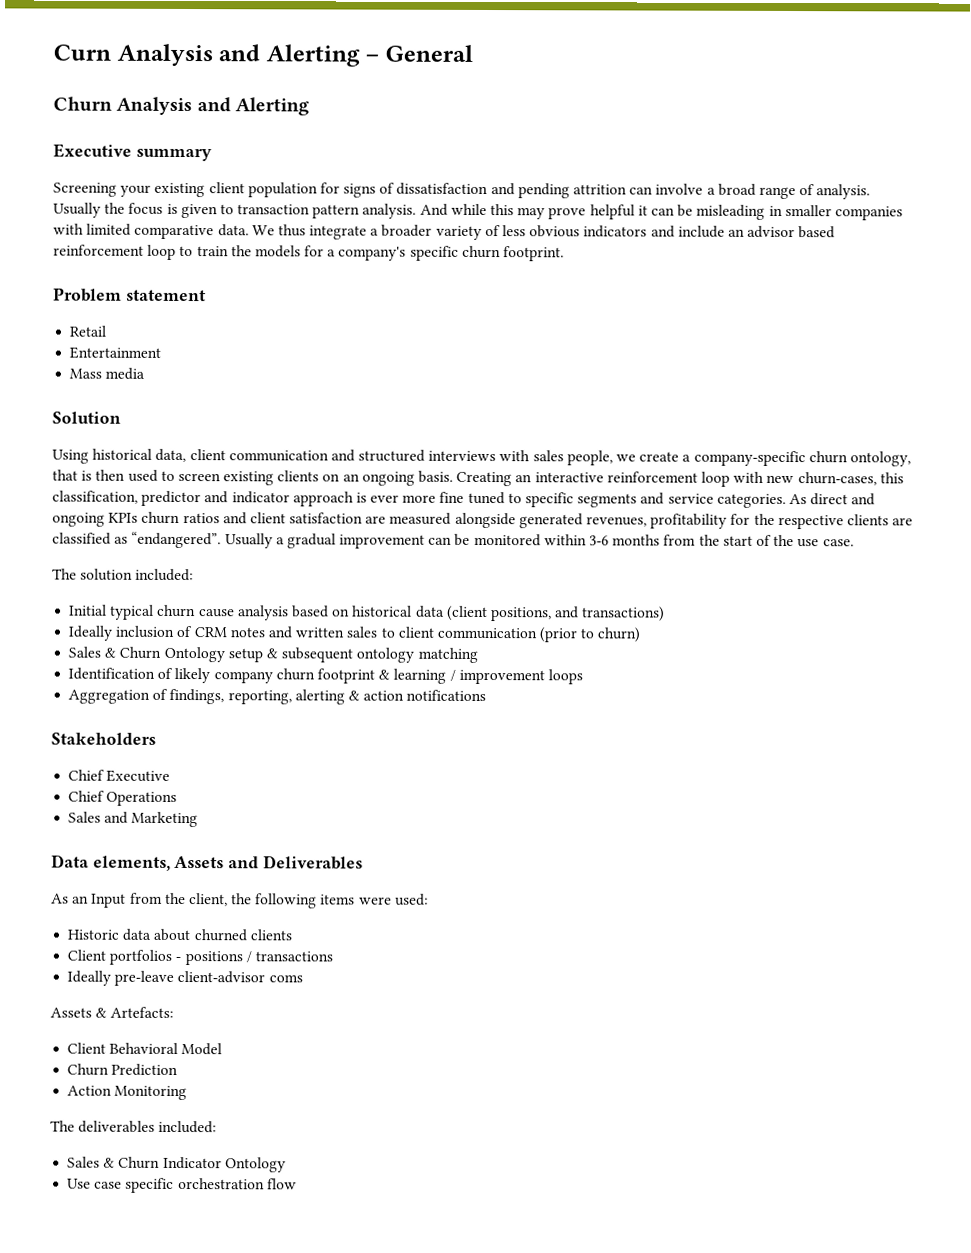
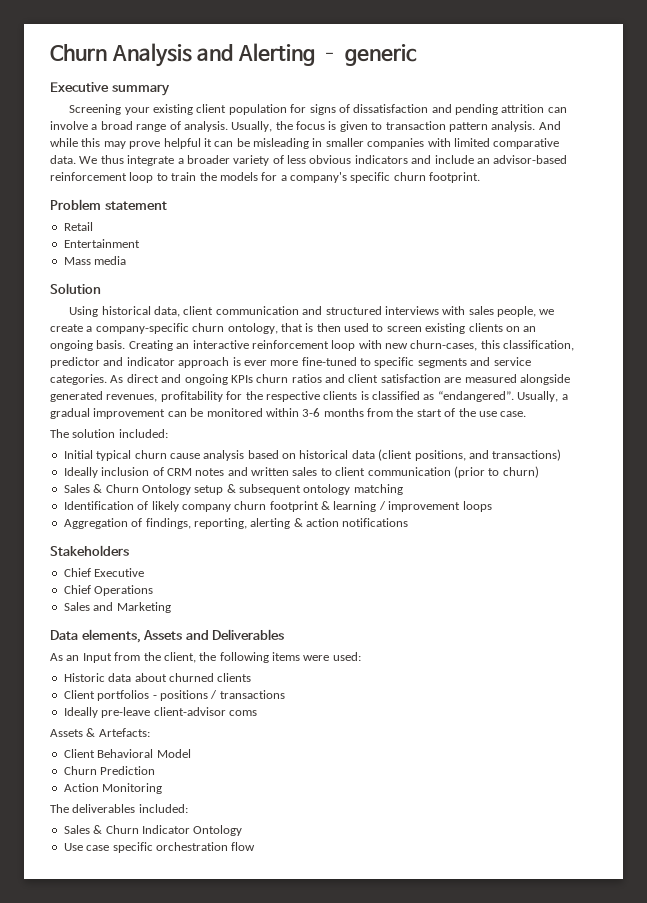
- Curn Analysis and Alerting – General
- Churn Analysis and Alerting
+ Churn Analysis and Alerting – generic
- Usually the focus is given to transaction pattern analysis.
+ Usually, the focus is given to transaction pattern analysis.
- We thus integrate a broader variety of less obvious indicators and include an advisor based reinforcement loop to train the models for a company's specific churn footprint.
+ We thus integrate a broader variety of less obvious indicators and include an advisor-based reinforcement loop to train the models for a company's specific churn footprint.
- Creating an interactive reinforcement loop with new churn-cases, this classification, predictor and indicator approach is ever more fine tuned to specific segments and service categories.
+ Creating an interactive reinforcement loop with new churn-cases, this classification, predictor and indicator approach is ever more fine-tuned to specific segments and service categories.
- As direct and ongoing KPIs churn ratios and client satisfaction are measured alongside generated revenues, profitability for the respective clients are classified as “endangered”.
+ As direct and ongoing KPIs churn ratios and client satisfaction are measured alongside generated revenues, profitability for the respective clients is classified as “endangered”.
- Usually a gradual improvement can be monitored within 3-6 months from the start of the use case.
+ Usually, a gradual improvement can be monitored within 3-6 months from the start of the use case.

